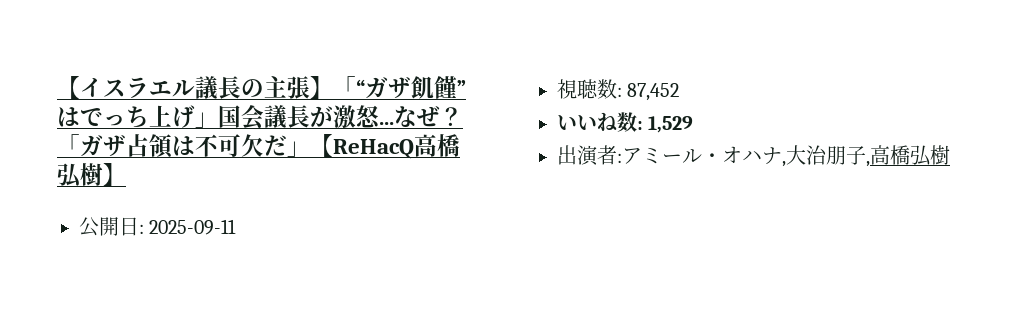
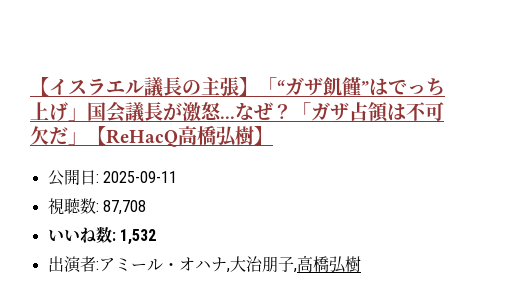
- 視聴数: 87,452
+ 視聴数: 87,708
- いいね数: 1,529
+ いいね数: 1,532

